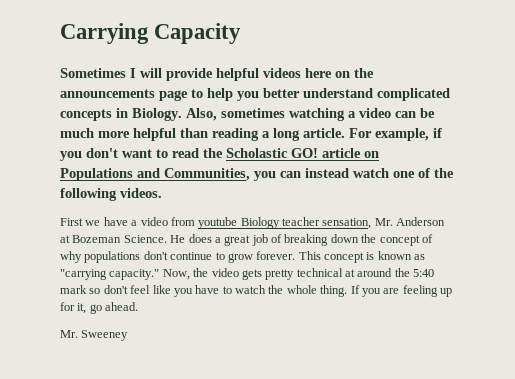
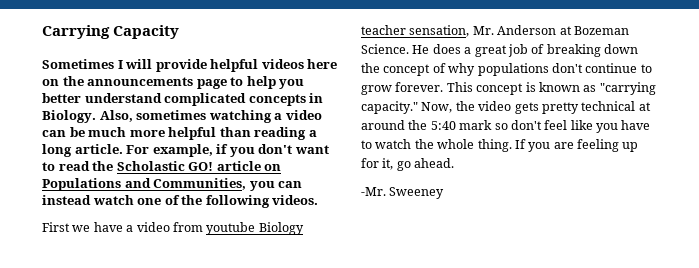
- Mr. Sweeney
+ -Mr. Sweeney

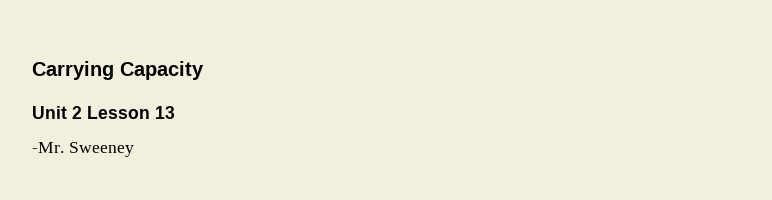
- Sometimes I will provide helpful videos here on the announcements page to help you better understand complicated concepts in Biology. Also, sometimes watching a video can be much more helpful than reading a long article. For example, if you don't want to read the Scholastic GO! article on Populations and Communities, you can instead watch one of the following videos.
- First we have a video from youtube Biology teacher sensation, Mr. Anderson at Bozeman Science. He does a great job of breaking down the concept of why populations don't continue to grow forever. This concept is known as "carrying capacity." Now, the video gets pretty technical at around the 5:40 mark so don't feel like you have to watch the whole thing. If you are feeling up for it, go ahead.
+ Unit 2 Lesson 13

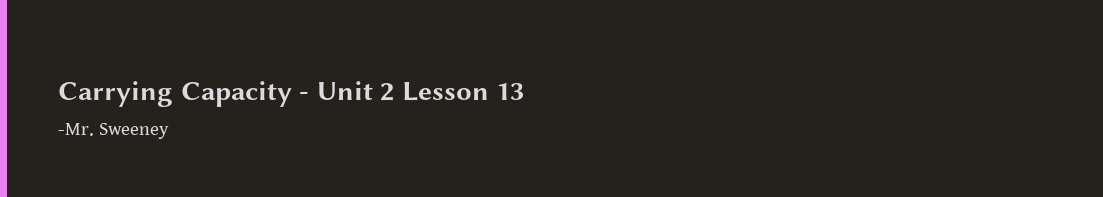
- Carrying Capacity
- Unit 2 Lesson 13
+ Carrying Capacity - Unit 2 Lesson 13

